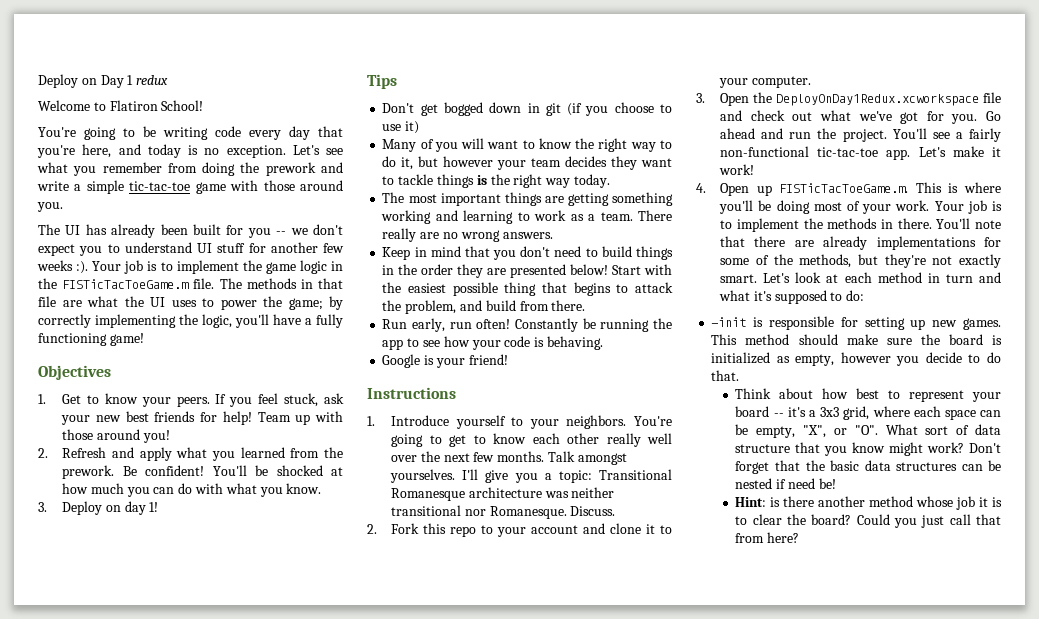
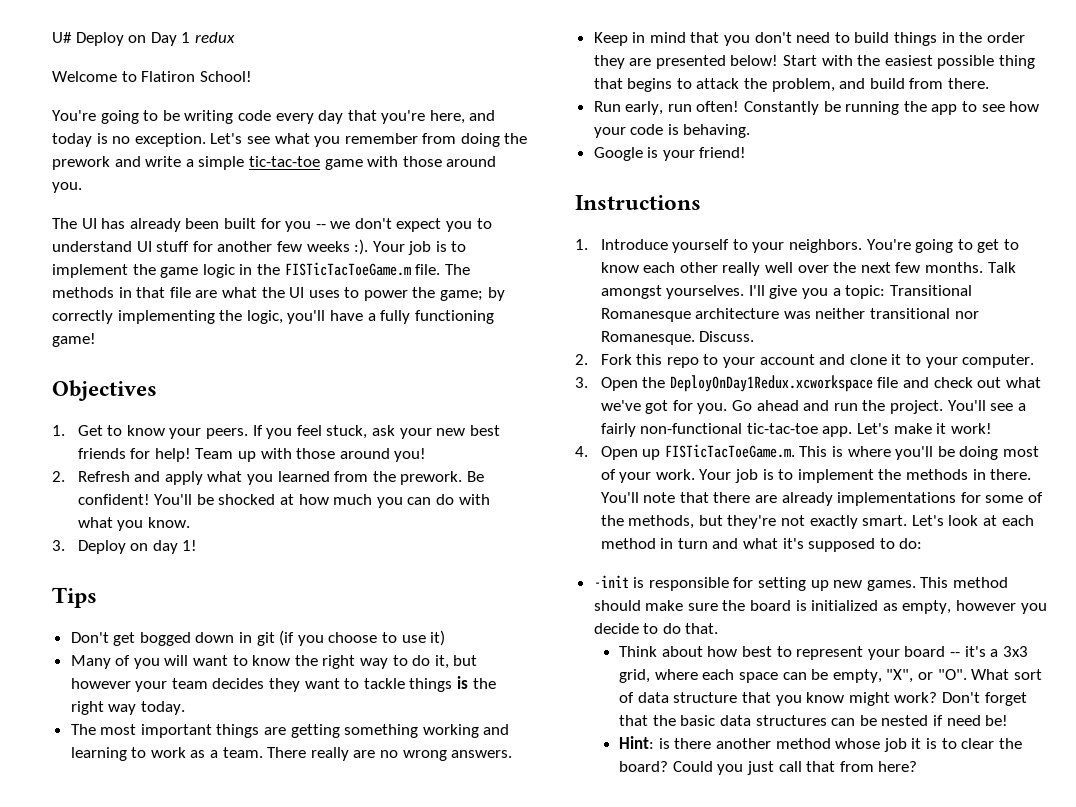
- Deploy on Day 1 redux
+ U# Deploy on Day 1 redux

